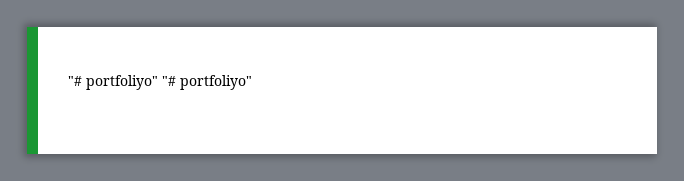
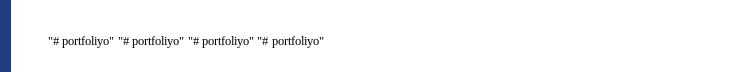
- "# portfoliyo" "# portfoliyo"
+ "# portfoliyo" "# portfoliyo" "# portfoliyo" "# portfoliyo"

